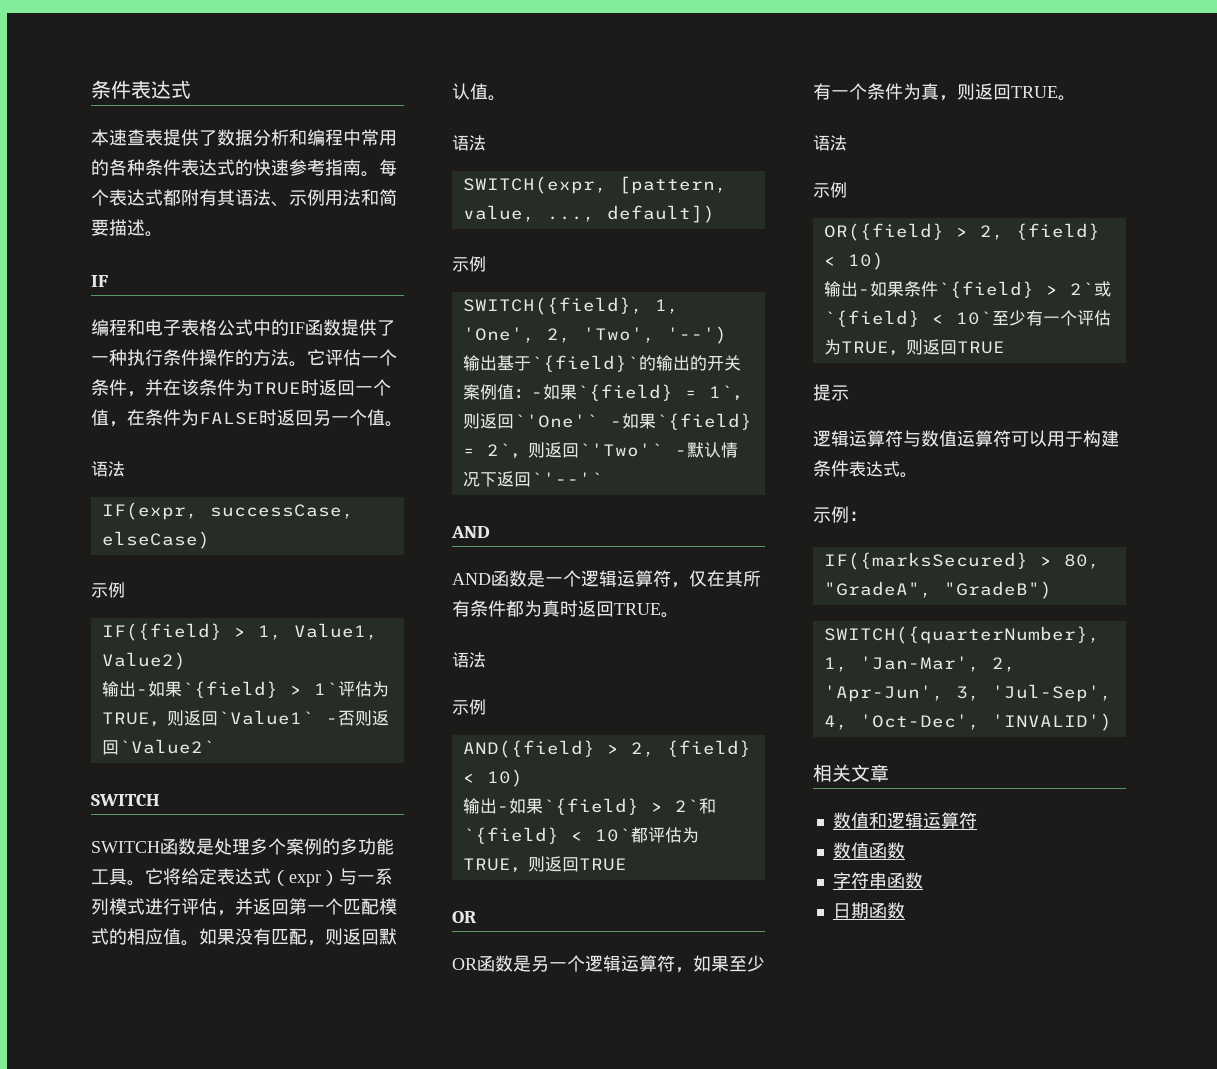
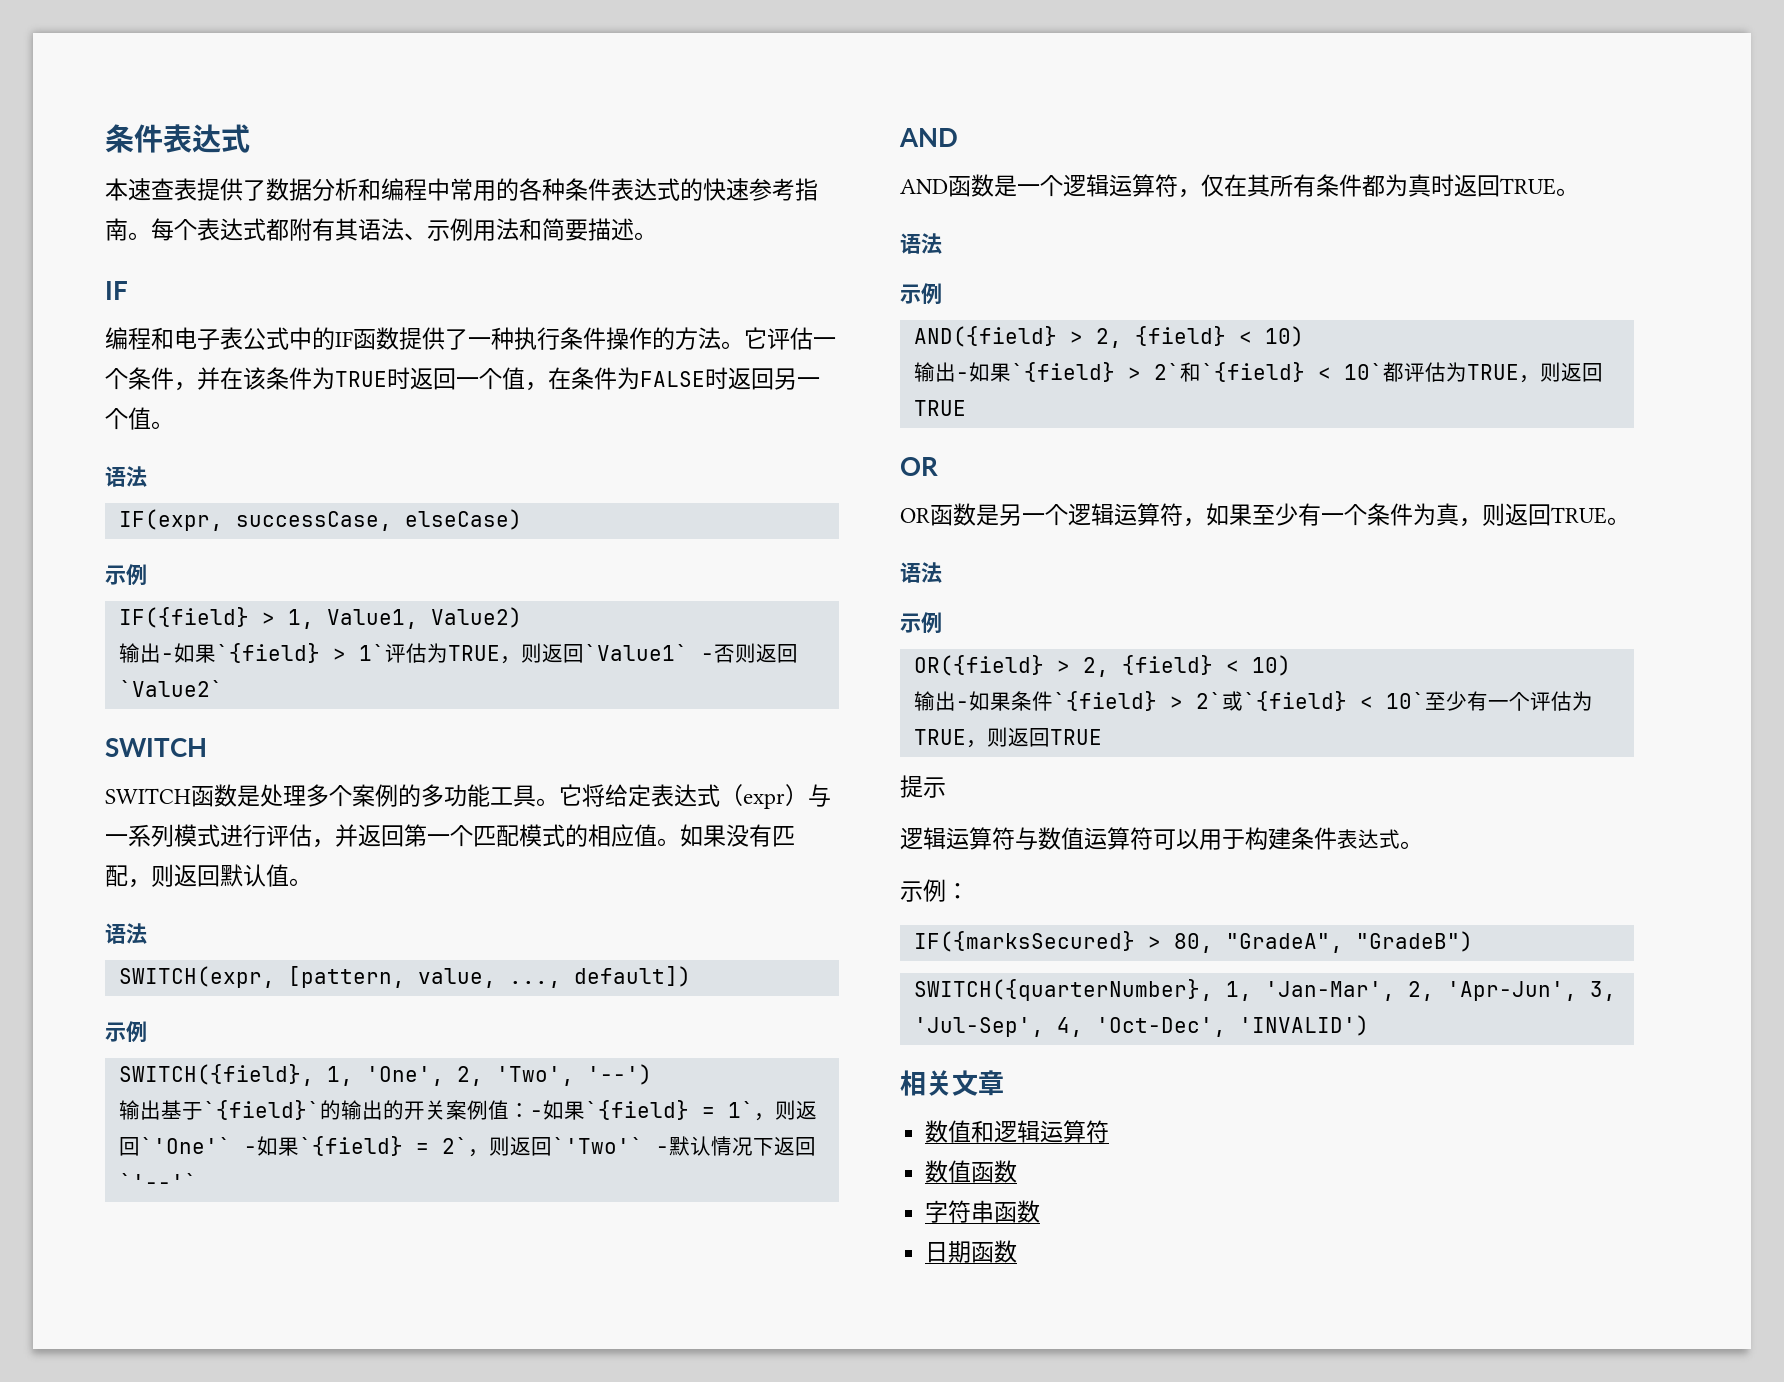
- 编程和电子表格公式中的IF函数提供了一种执行条件操作的方法。
+ 编程和电子表公式中的IF函数提供了一种执行条件操作的方法。

